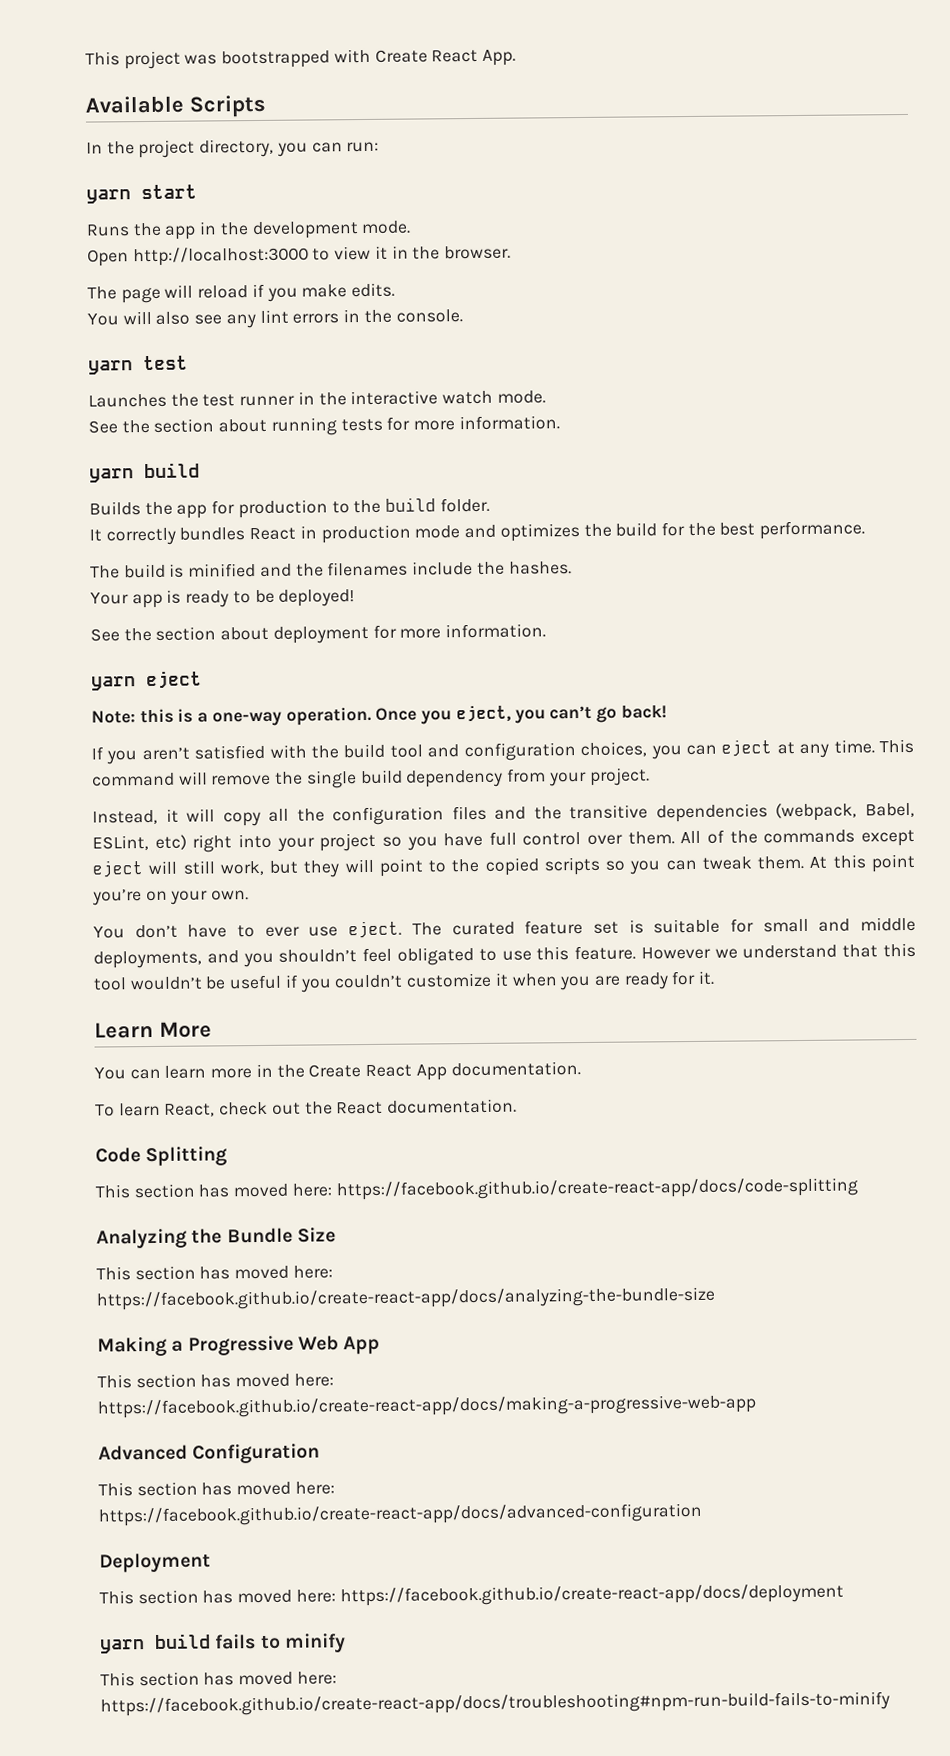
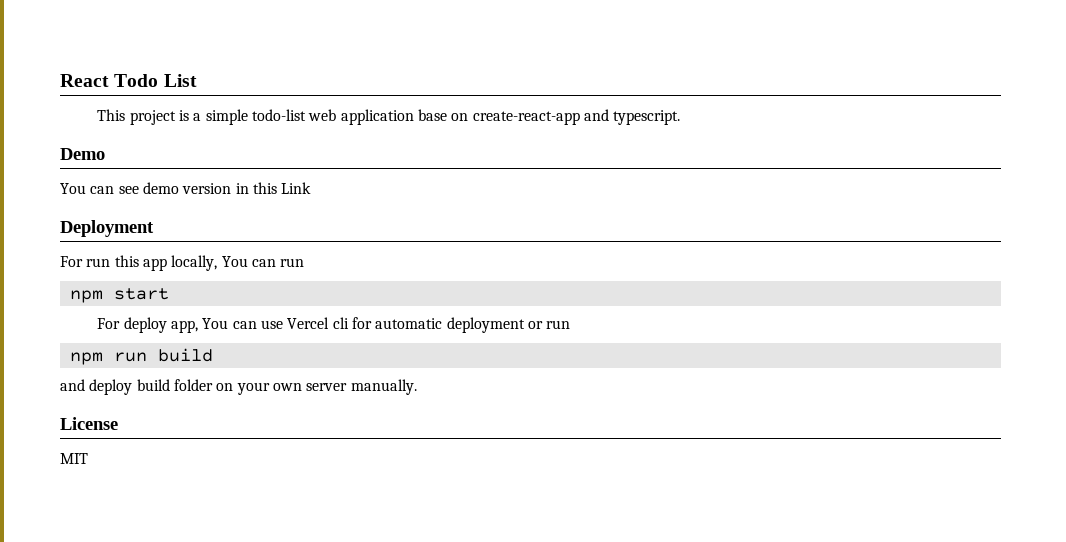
- This project was bootstrapped with Create React App.
- Available Scripts
- In the project directory, you can run:
- yarn start
- Runs the app in the development mode.
- Open http://localhost:3000 to view it in the browser.
- The page will reload if you make edits.
- You will also see any lint errors in the console.
- yarn test
- Launches the test runner in the interactive watch mode.
- See the section about running tests for more information.
- yarn build
- Builds the app for production to the build folder.
- It correctly bundles React in production mode and optimizes the build for the best performance.
- The build is minified and the filenames include the hashes.
- Your app is ready to be deployed!
- See the section about deployment for more information.
- yarn eject
- Note: this is a one-way operation. Once you eject, you can’t go back!
- If you aren’t satisfied with the build tool and configuration choices, you can eject at any time. This command will remove the single build dependency from your project.
- Instead, it will copy all the configuration files and the transitive dependencies (webpack, Babel, ESLint, etc) right into your project so you have full control over them. All of the commands except eject will still work, but they will point to the copied scripts so you can tweak them. At this point you’re on your own.
- You don’t have to ever use eject. The curated feature set is suitable for small and middle deployments, and you shouldn’t feel obligated to use this feature. However we understand that this tool wouldn’t be useful if you couldn’t customize it when you are ready for it.
- Learn More
- You can learn more in the Create React App documentation.
- To learn React, check out the React documentation.
- Code Splitting
- This section has moved here: https://facebook.github.io/create-react-app/docs/code-splitting
- Analyzing the Bundle Size
- This section has moved here: https://facebook.github.io/create-react-app/docs/analyzing-the-bundle-size
- Making a Progressive Web App
- This section has moved here: https://facebook.github.io/create-react-app/docs/making-a-progressive-web-app
- Advanced Configuration
- This section has moved here: https://facebook.github.io/create-react-app/docs/advanced-configuration
+ React Todo List
+ This project is a simple todo-list web application base on create-react-app and typescript.
+ Demo
+ You can see demo version in this Link
  Deployment
- This section has moved here: https://facebook.github.io/create-react-app/docs/deployment
- yarn build fails to minify
- This section has moved here: https://facebook.github.io/create-react-app/docs/troubleshooting#npm-run-build-fails-to-minify
+ For run this app locally, You can run
+ npm start
+ For deploy app, You can use Vercel cli for automatic deployment or run
+ npm run build
+ and deploy build folder on your own server manually.
+ License
+ MIT

